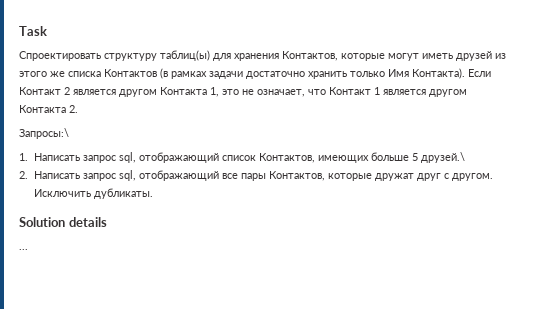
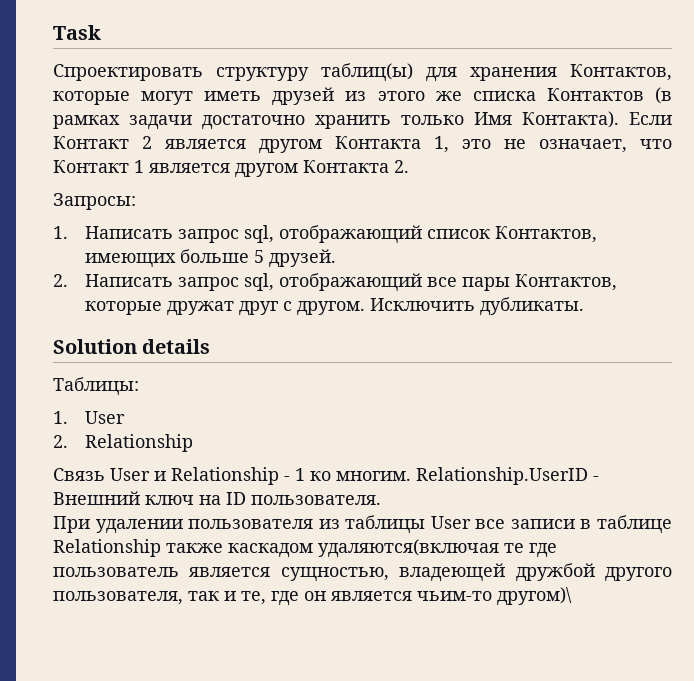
- Запросы:\
+ Запросы:
- 1. Написать запрос sql, отображающий список Контактов, имеющих больше 5 друзей.\
+ 1. Написать запрос sql, отображающий список Контактов, имеющих больше 5 друзей.
- ...
+ Таблицы:
+ 1. User
+ 2. Relationship
+ Связь User и Relationship - 1 ко многим. Relationship.UserID - Внешний ключ на ID пользователя.
+ При удалении пользователя из таблицы User все записи в таблице Relationship также каскадом удаляются(включая те где пользователь является сущностью, владеющей дружбой другого пользователя, так и те, где он является чьим-то другом)\

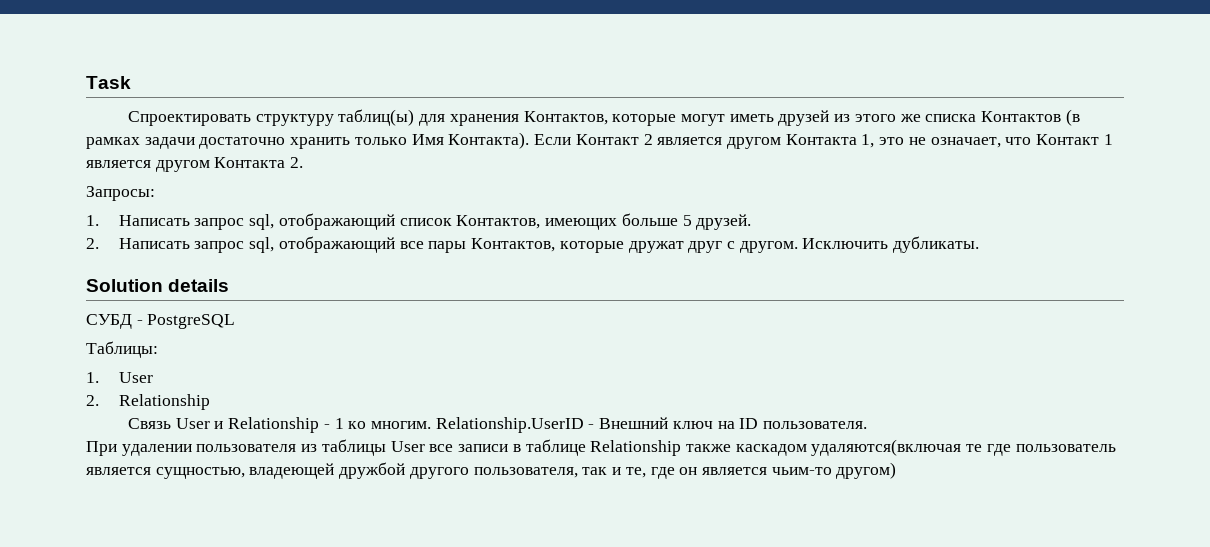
+ СУБД - PostgreSQL
- При удалении пользователя из таблицы User все записи в таблице Relationship также каскадом удаляются(включая те где пользователь является сущностью, владеющей дружбой другого пользователя, так и те, где он является чьим-то другом)\
+ При удалении пользователя из таблицы User все записи в таблице Relationship также каскадом удаляются(включая те где пользователь является сущностью, владеющей дружбой другого пользователя, так и те, где он является чьим-то другом)

